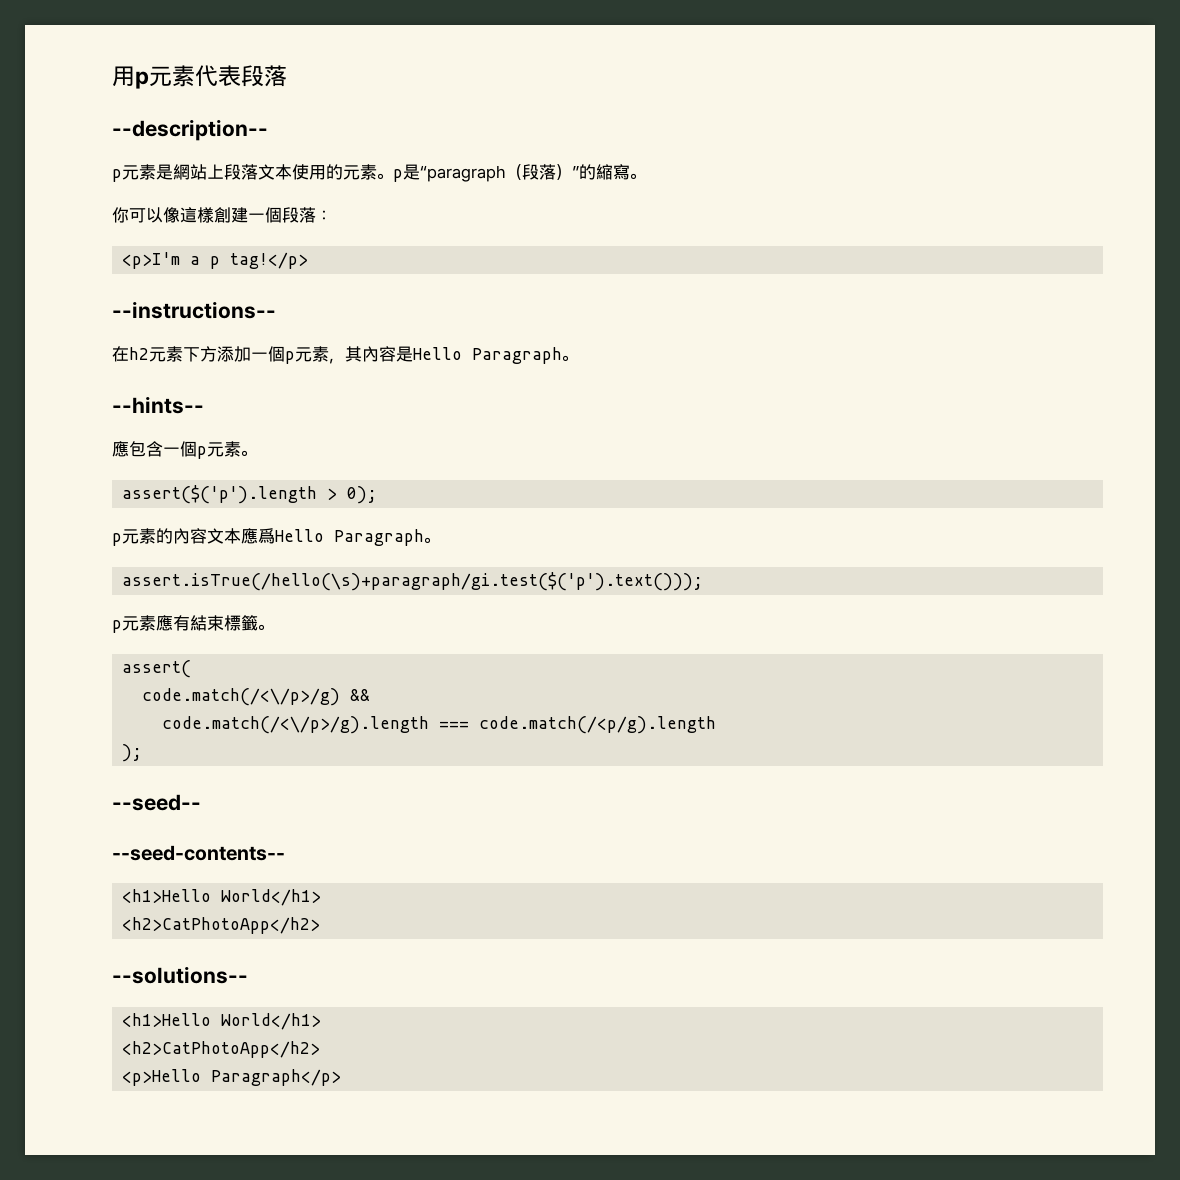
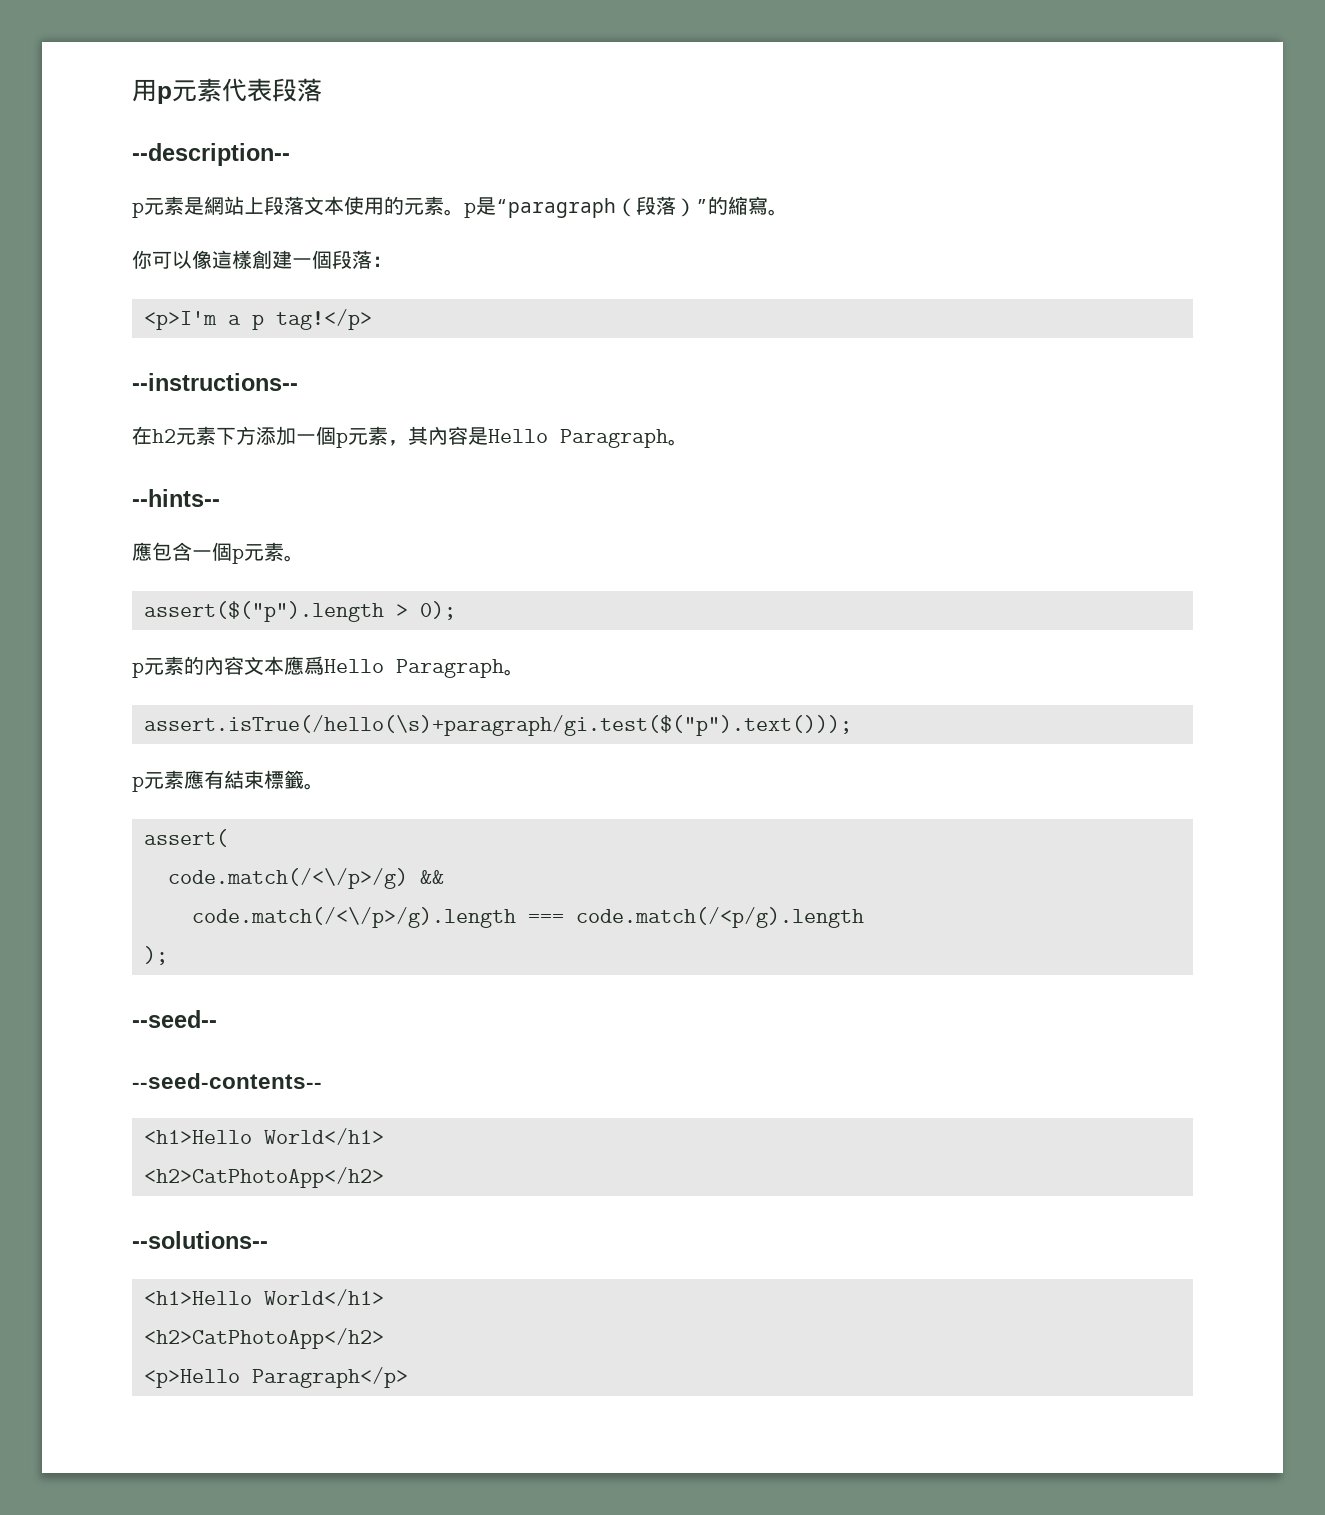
- assert($('p').length > 0);
+ assert($("p").length > 0);
- assert.isTrue(/hello(\s)+paragraph/gi.test($('p').text()));
+ assert.isTrue(/hello(\s)+paragraph/gi.test($("p").text()));

